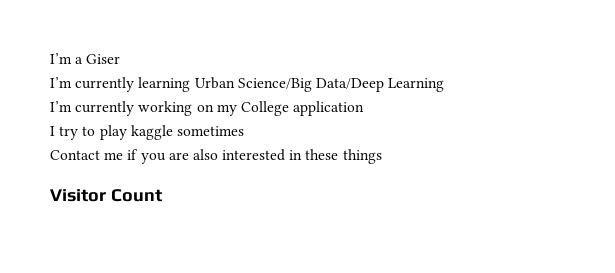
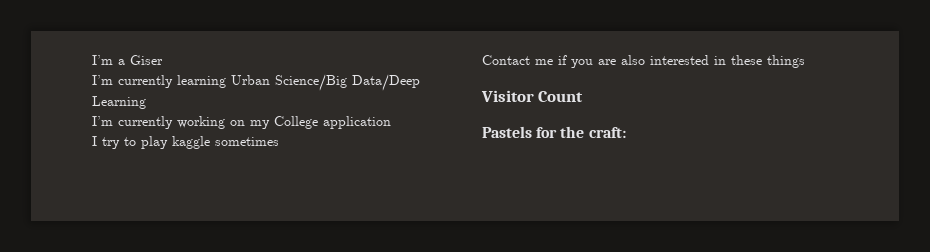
+ Pastels for the craft:

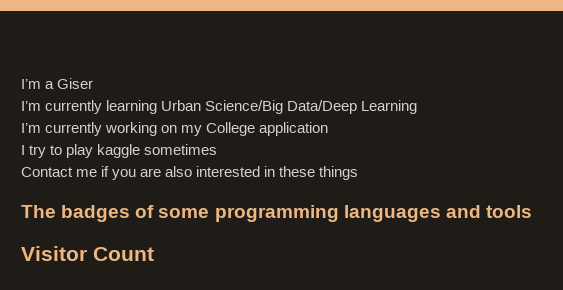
+ The badges of some programming languages and tools
  Visitor Count
- Pastels for the craft:

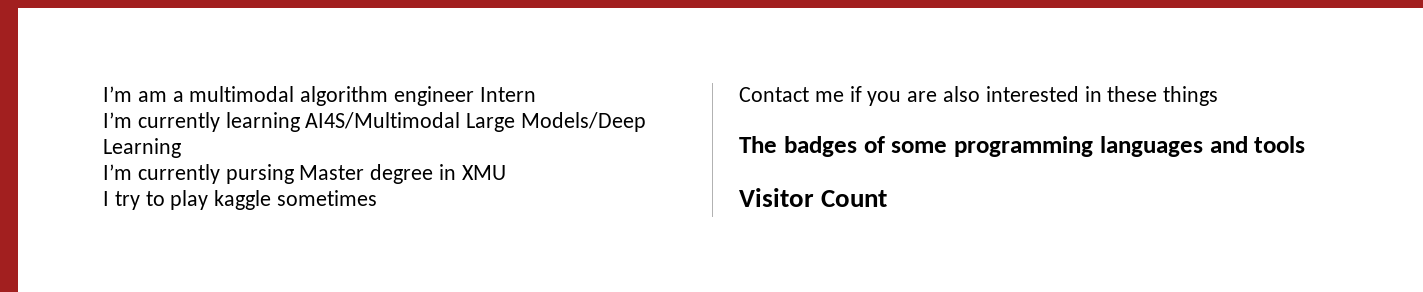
- I’m a Giser
+ I’m am a multimodal algorithm engineer Intern
- I’m currently learning Urban Science/Big Data/Deep Learning
+ I’m currently learning AI4S/Multimodal Large Models/Deep Learning
- I’m currently working on my College application
+ I’m currently pursing Master degree in XMU

